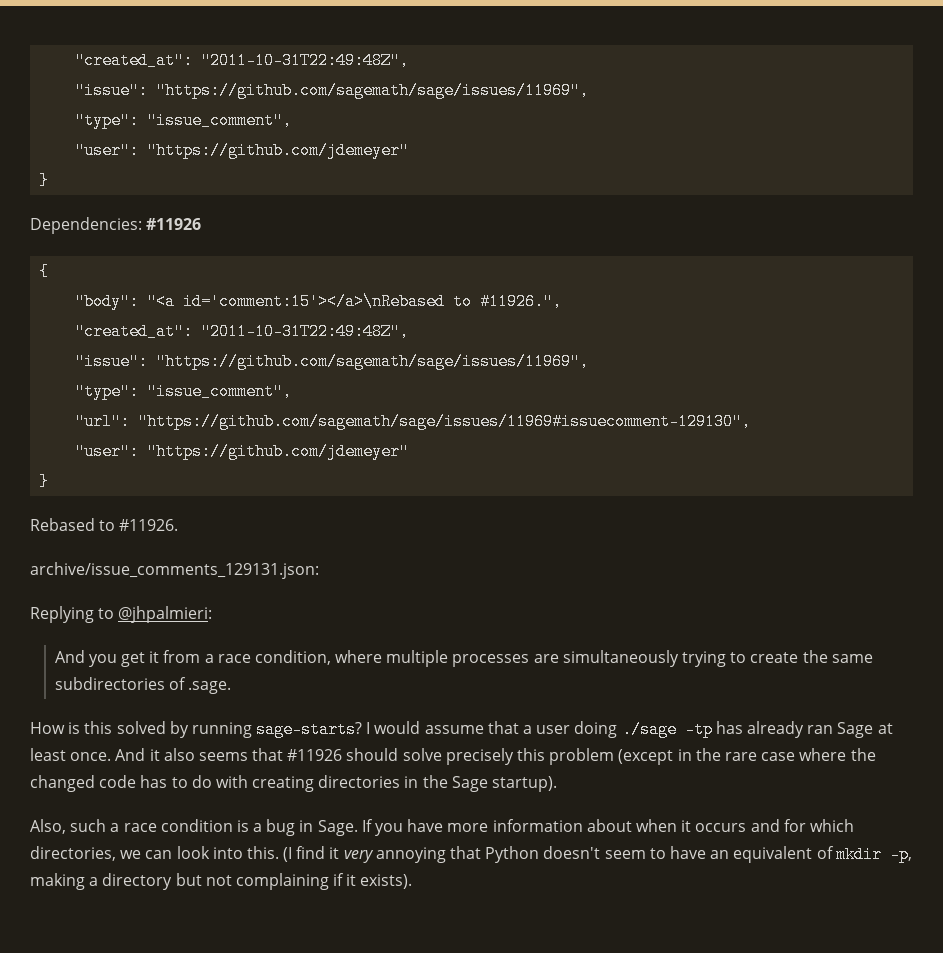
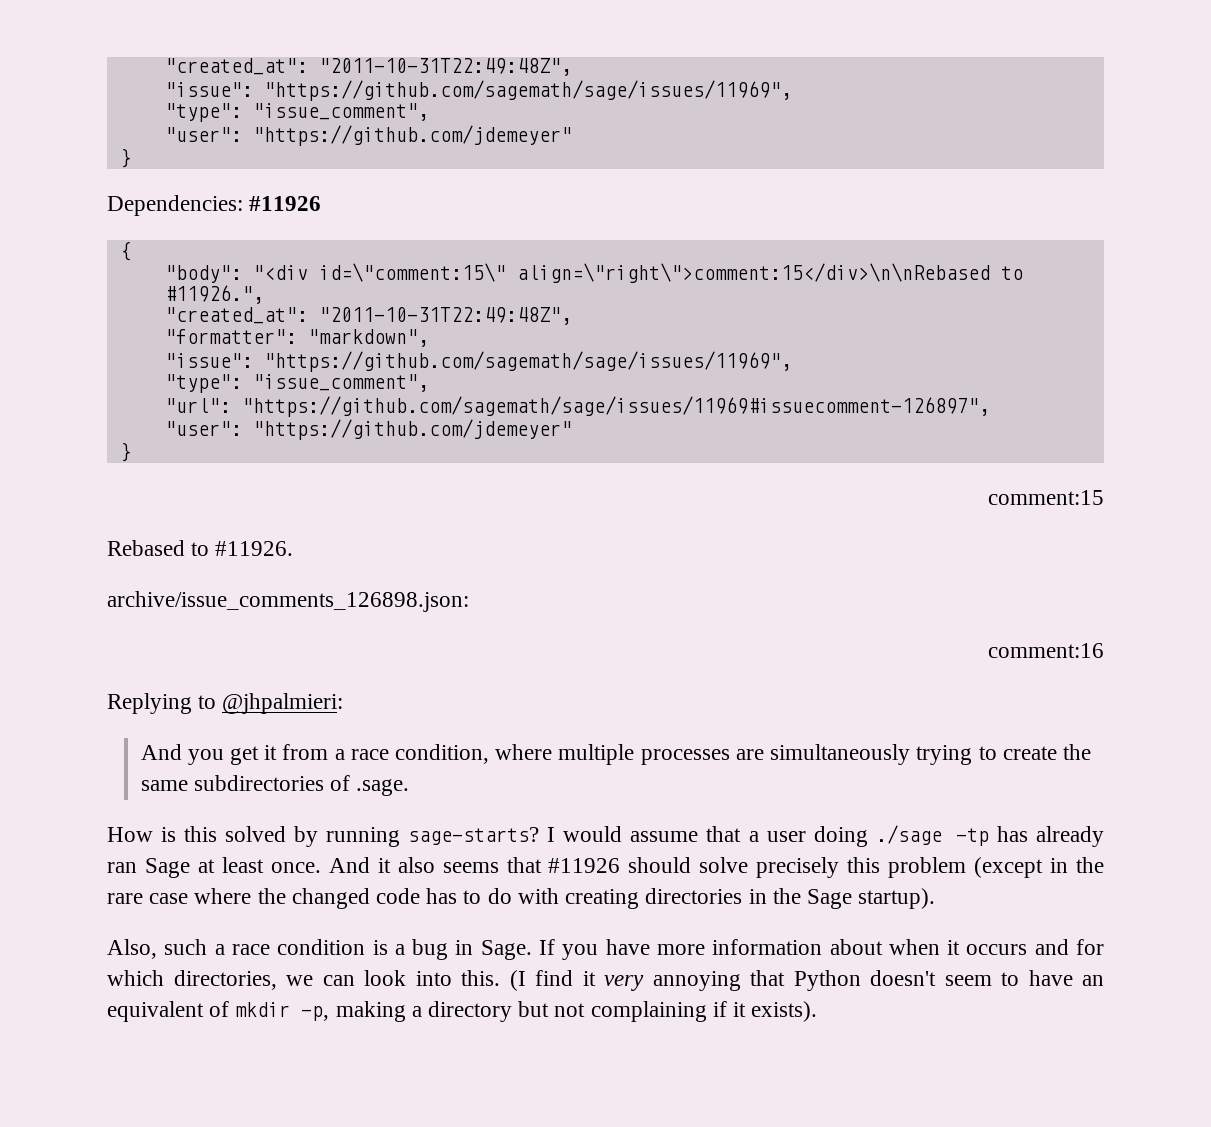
- "body": "<a id='comment:15'></a>\nRebased to #11926.",
+ "body": "<div id=\"comment:15\" align=\"right\">comment:15</div>\n\nRebased to #11926.",
+ "formatter": "markdown",
- "url": "https://github.com/sagemath/sage/issues/11969#issuecomment-129130",
+ "url": "https://github.com/sagemath/sage/issues/11969#issuecomment-126897",
  "user": "https://github.com/jdemeyer"
  }
+ comment:15
- archive/issue_comments_129131.json:
+ archive/issue_comments_126898.json:
+ comment:16

